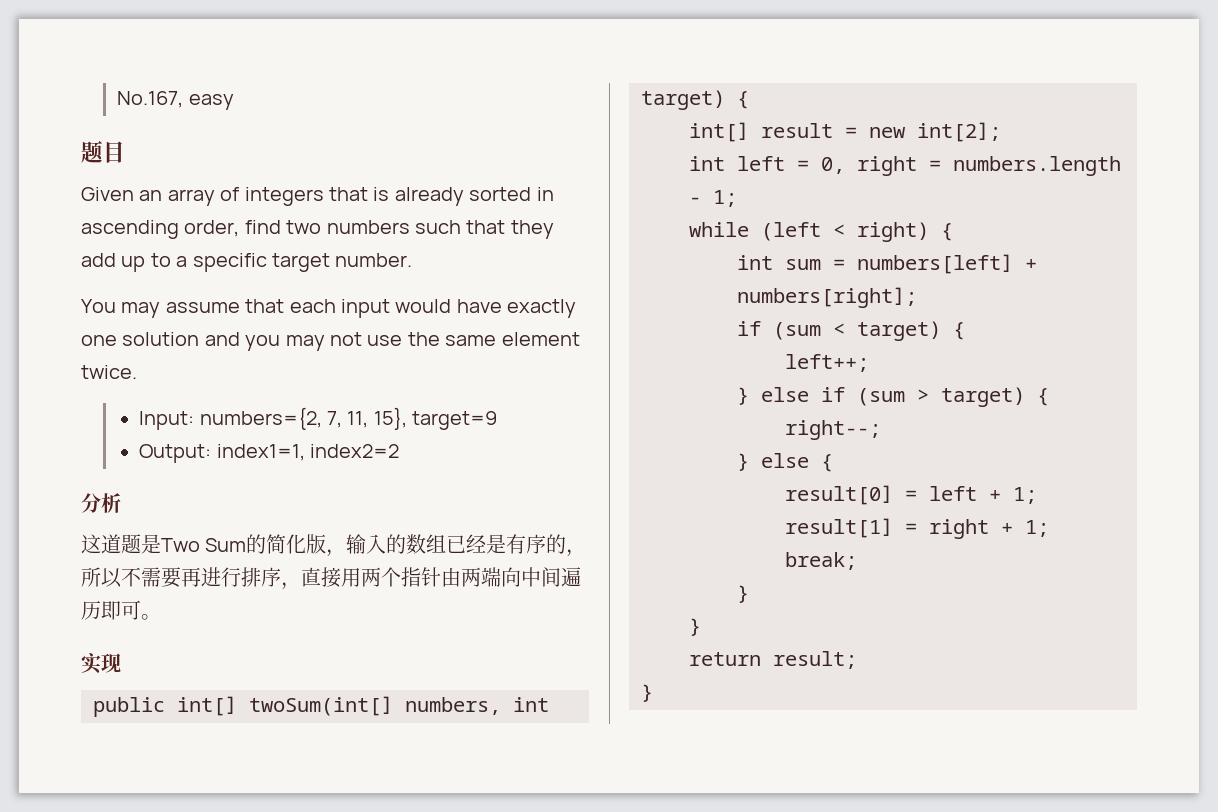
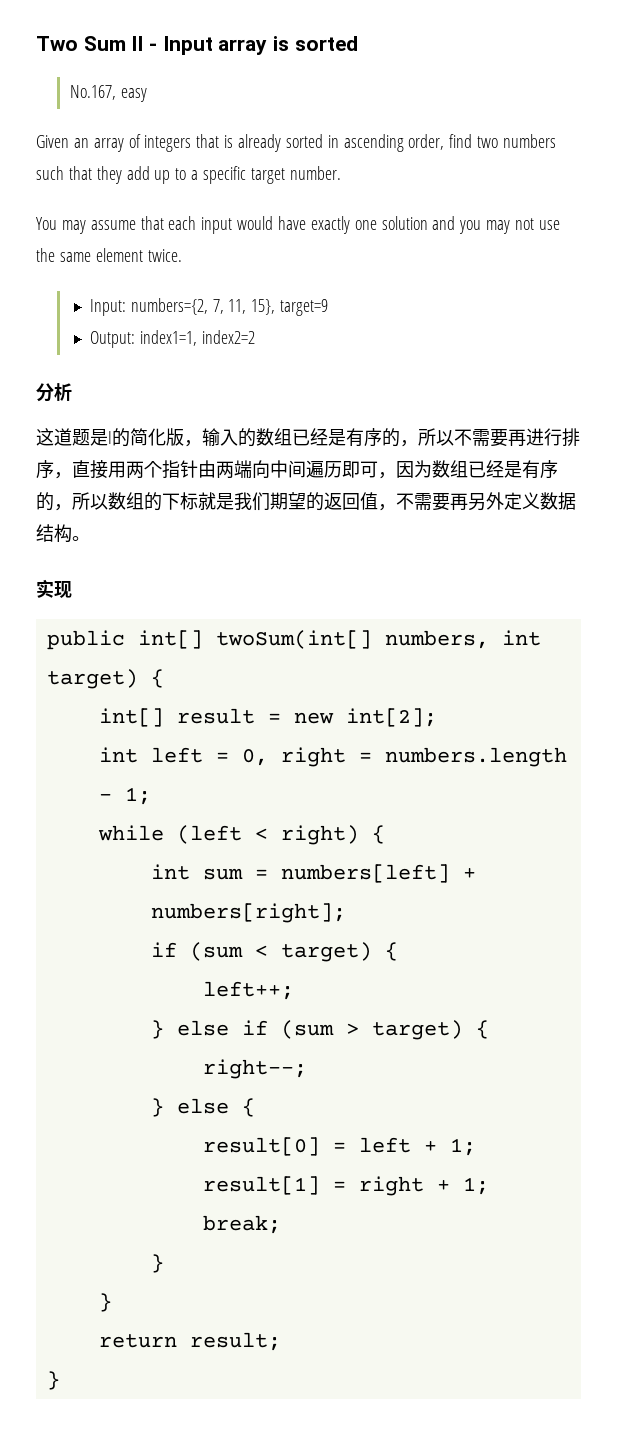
+ Two Sum II - Input array is sorted
- 题目
- 这道题是Two Sum的简化版，输入的数组已经是有序的，所以不需要再进行排序，直接用两个指针由两端向中间遍历即可。
+ 这道题是I的简化版，输入的数组已经是有序的，所以不需要再进行排序，直接用两个指针由两端向中间遍历即可，因为数组已经是有序的，所以数组的下标就是我们期望的返回值，不需要再另外定义数据结构。

